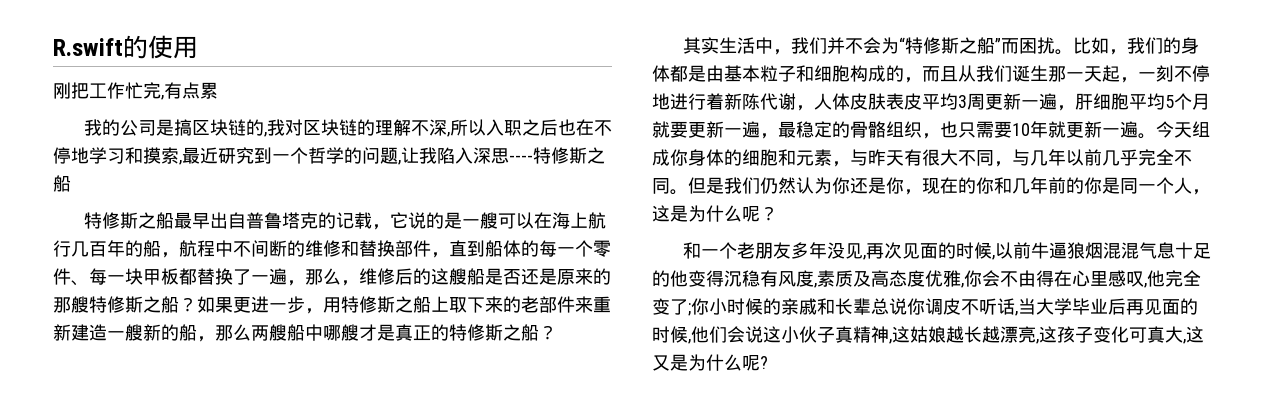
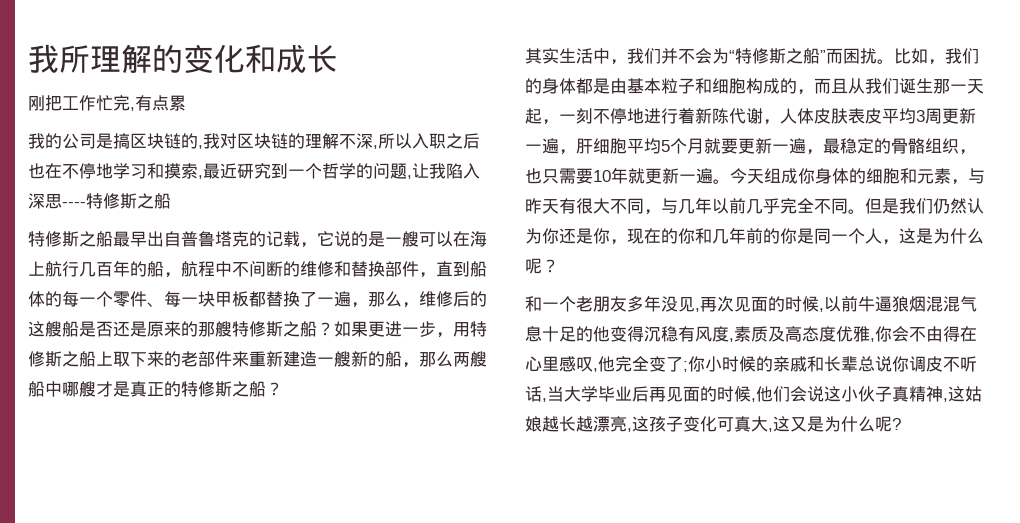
- R.swift的使用
+ 我所理解的变化和成长

